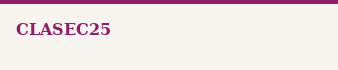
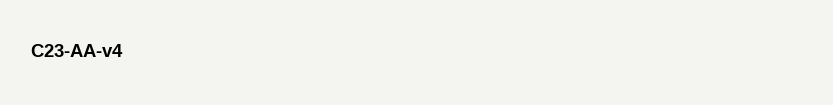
- CLASEC25
+ C23-AA-v4

